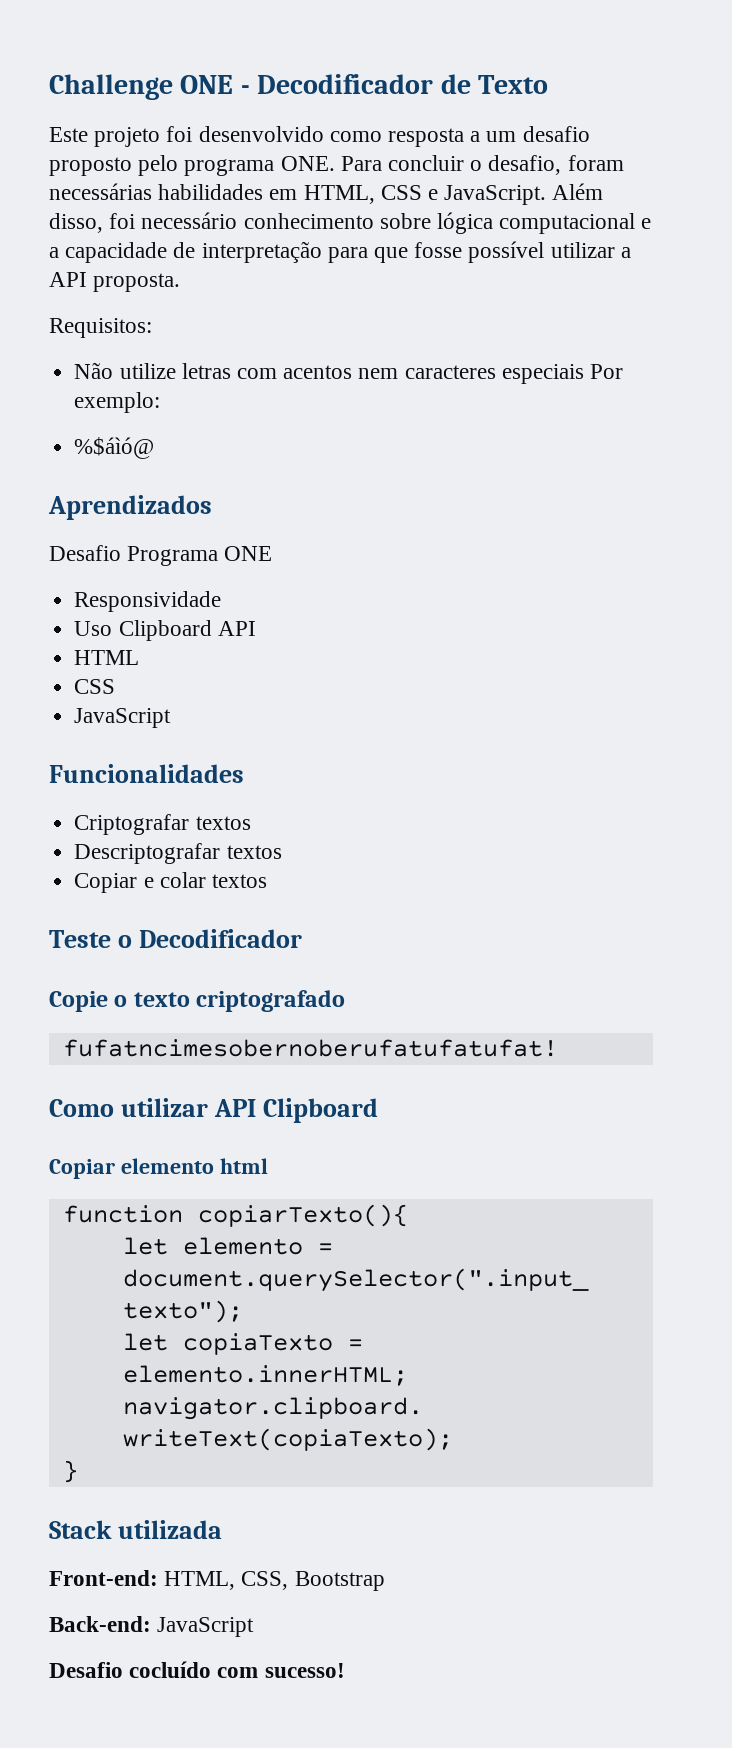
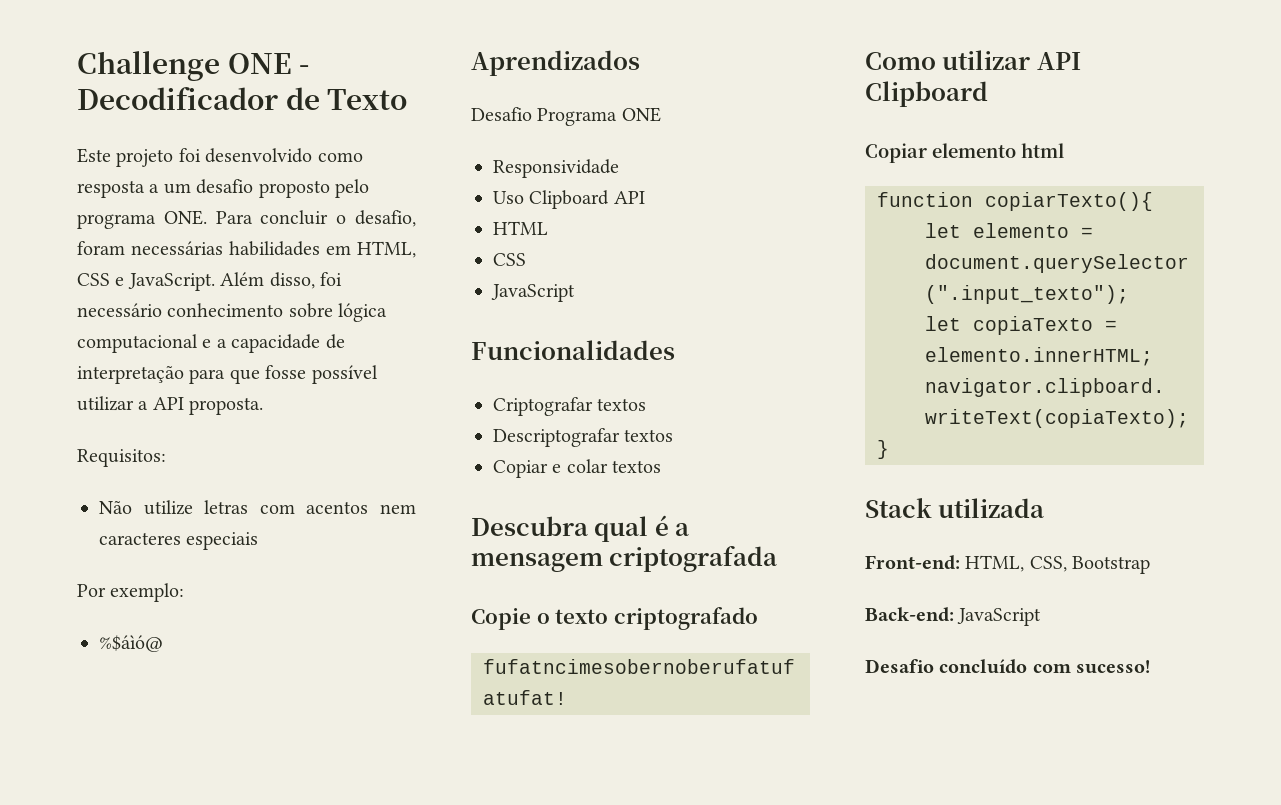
- Não utilize letras com acentos nem caracteres especiais Por exemplo:
+ Não utilize letras com acentos nem caracteres especiais
+ Por exemplo:
- Teste o Decodificador
+ Descubra qual é a mensagem criptografada
- Desafio cocluído com sucesso!
+ Desafio concluído com sucesso!

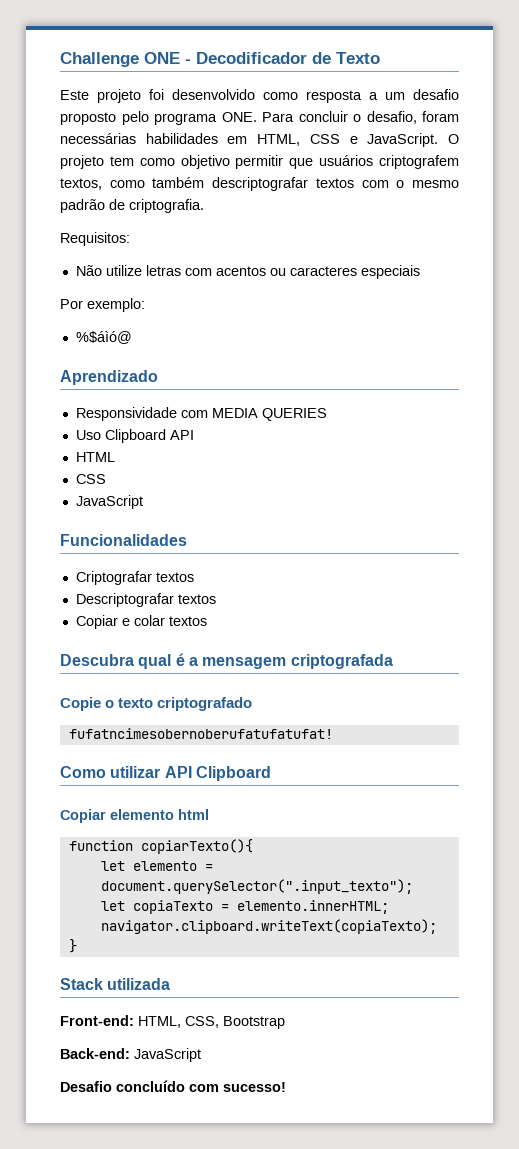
- Além disso, foi necessário conhecimento sobre lógica computacional e a capacidade de interpretação para que fosse possível utilizar a API proposta.
+ O projeto tem como objetivo permitir que usuários criptografem textos, como também descriptografar textos com o mesmo padrão de criptografia.
- Não utilize letras com acentos nem caracteres especiais
+ Não utilize letras com acentos ou caracteres especiais
- Aprendizados
- Desafio Programa ONE
- Responsividade
+ Aprendizado
+ Responsividade com MEDIA QUERIES

